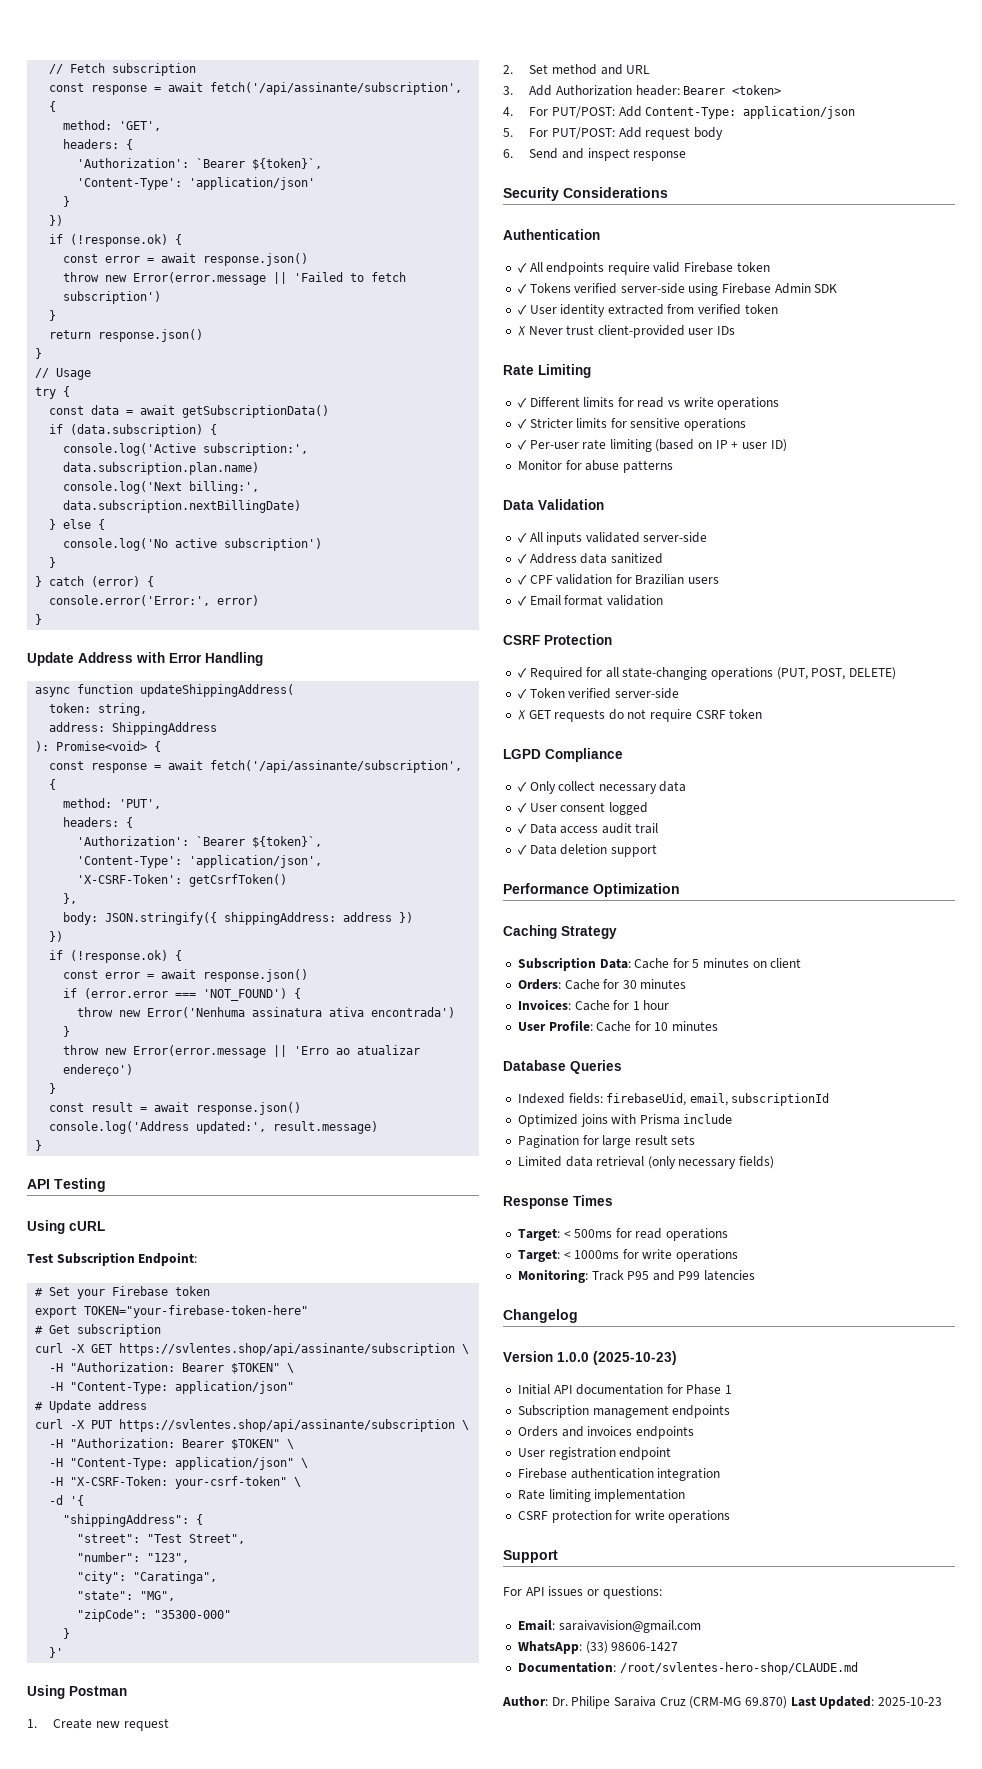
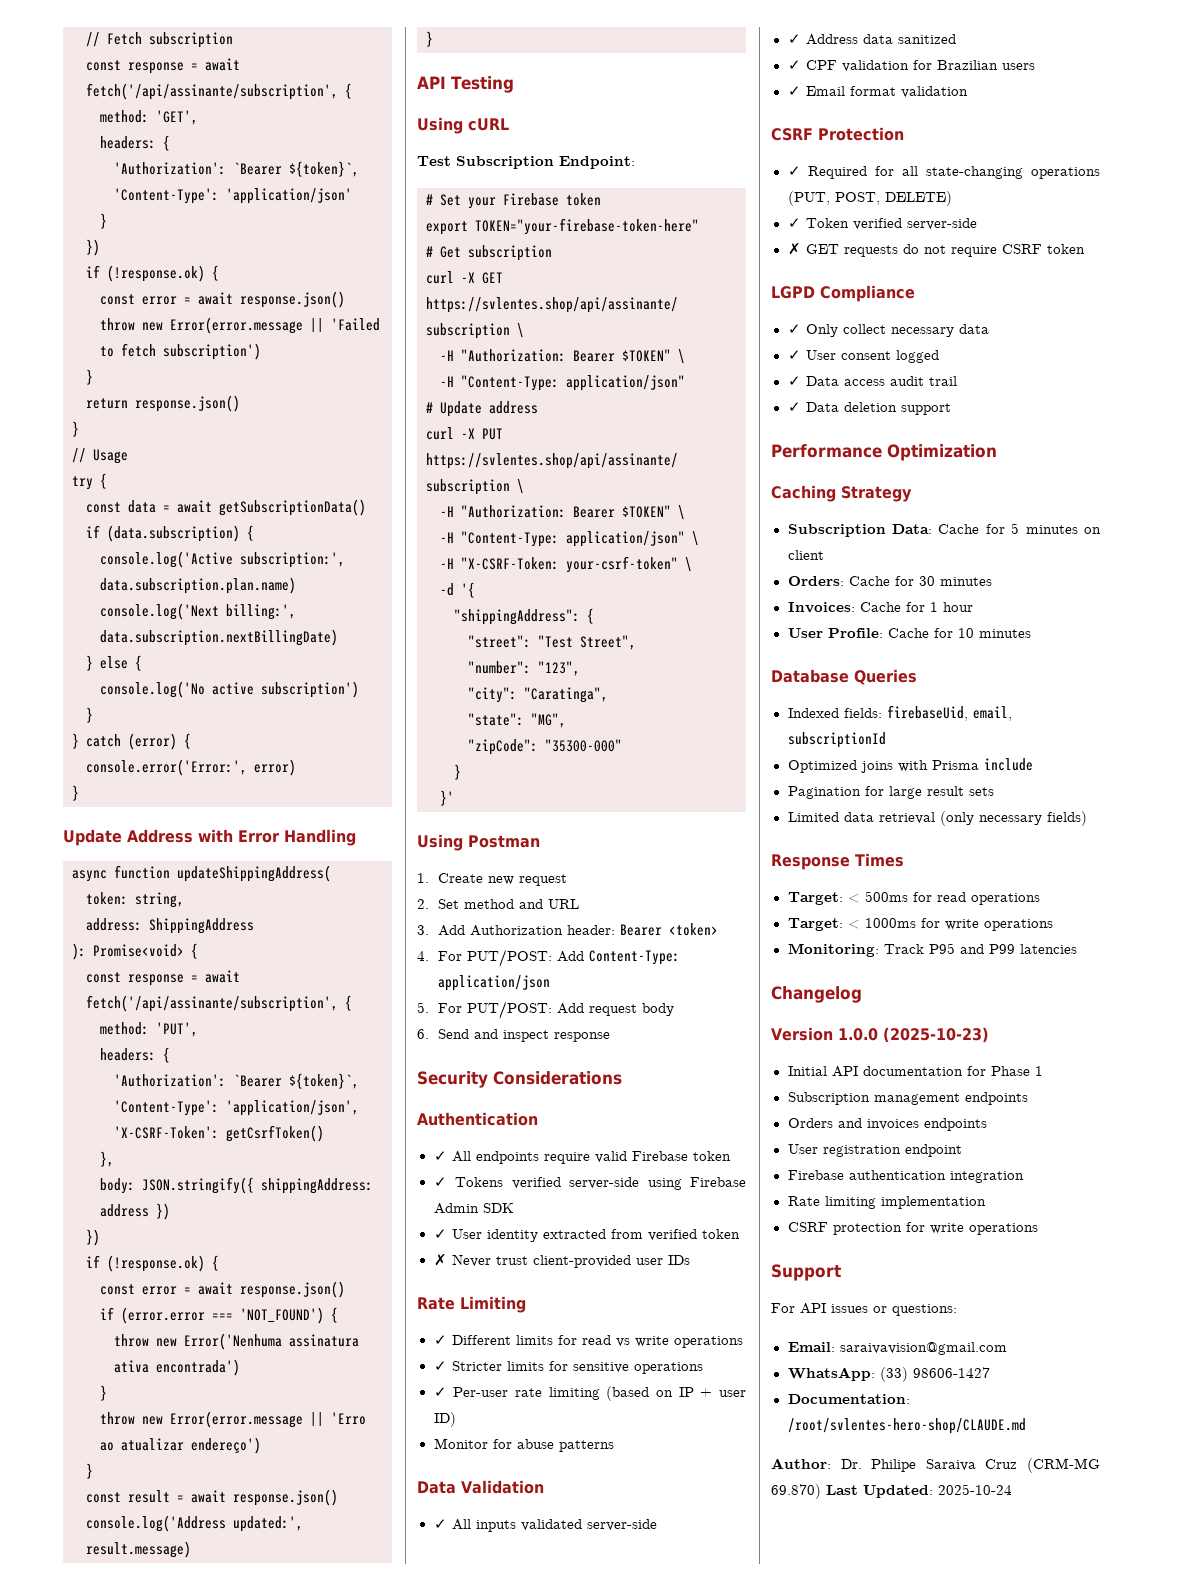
- Author: Dr. Philipe Saraiva Cruz (CRM-MG 69.870) Last Updated: 2025-10-23
+ Author: Dr. Philipe Saraiva Cruz (CRM-MG 69.870) Last Updated: 2025-10-24

